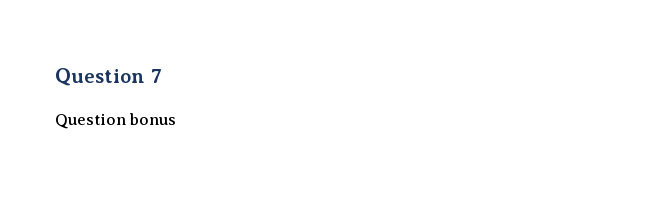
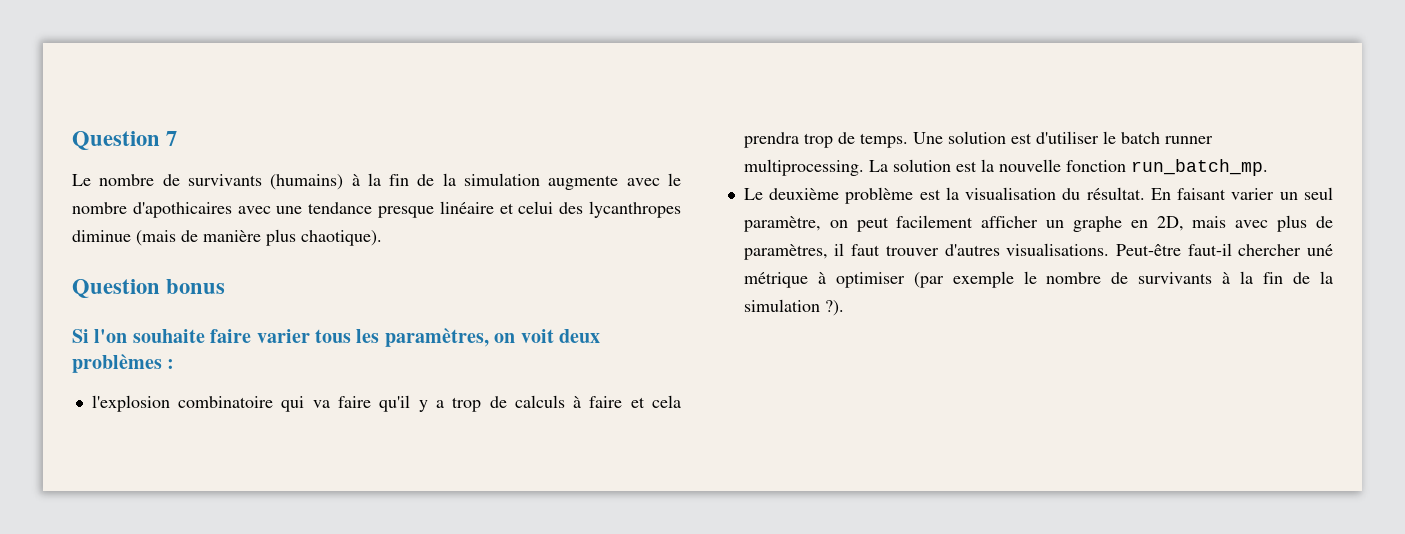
+ Le nombre de survivants (humains) à la fin de la simulation augmente avec le nombre d'apothicaires avec une tendance presque linéaire et celui des lycanthropes diminue (mais de manière plus chaotique).
  Question bonus
+ Si l'on souhaite faire varier tous les paramètres, on voit deux problèmes :
+ l'explosion combinatoire qui va faire qu'il y a trop de calculs à faire et cela prendra trop de temps. Une solution est d'utiliser le batch runner multiprocessing. La solution est la nouvelle fonction run_batch_mp.
+ Le deuxième problème est la visualisation du résultat. En faisant varier un seul paramètre, on peut facilement afficher un graphe en 2D, mais avec plus de paramètres, il faut trouver d'autres visualisations. Peut-être faut-il chercher uné métrique à optimiser (par exemple le nombre de survivants à la fin de la simulation ?).

